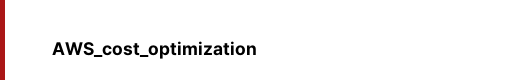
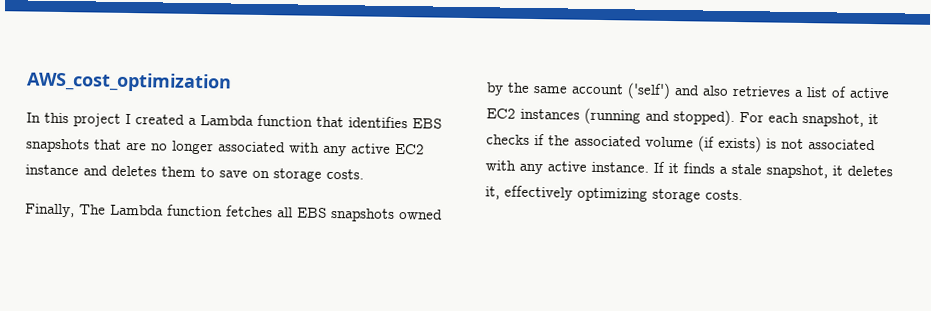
+ In this project I created a Lambda function that identifies EBS snapshots that are no longer associated with any active EC2 instance and deletes them to save on storage costs.
+ Finally, The Lambda function fetches all EBS snapshots owned by the same account ('self') and also retrieves a list of active EC2 instances (running and stopped). For each snapshot, it checks if the associated volume (if exists) is not associated with any active instance. If it finds a stale snapshot, it deletes it, effectively optimizing storage costs.

